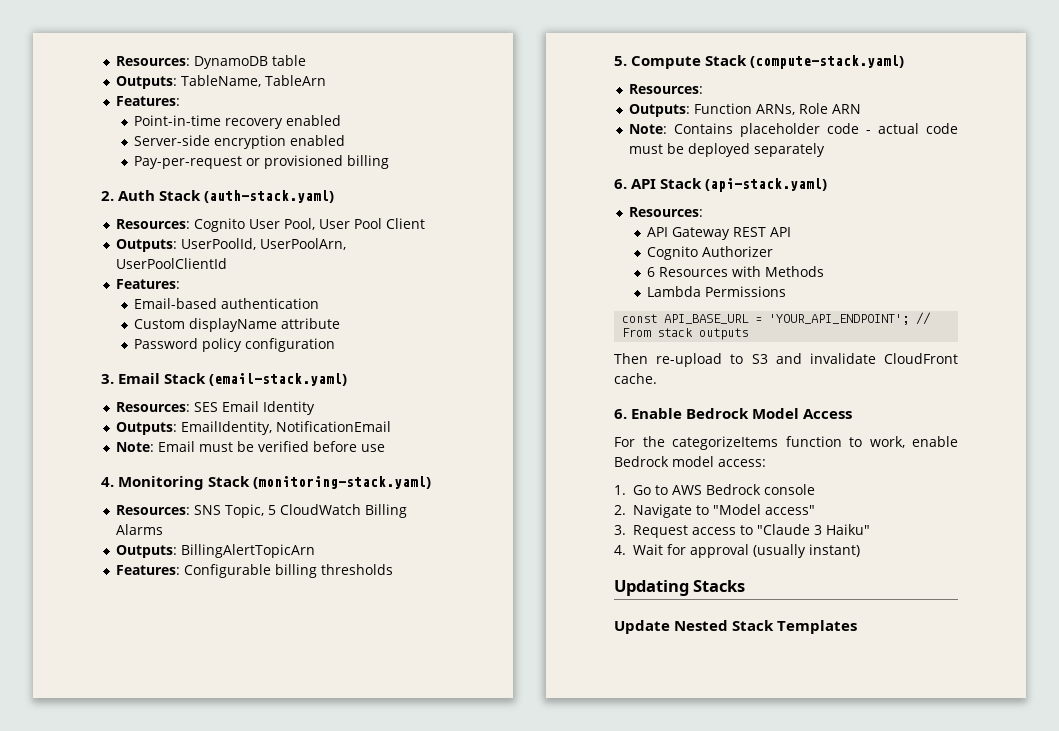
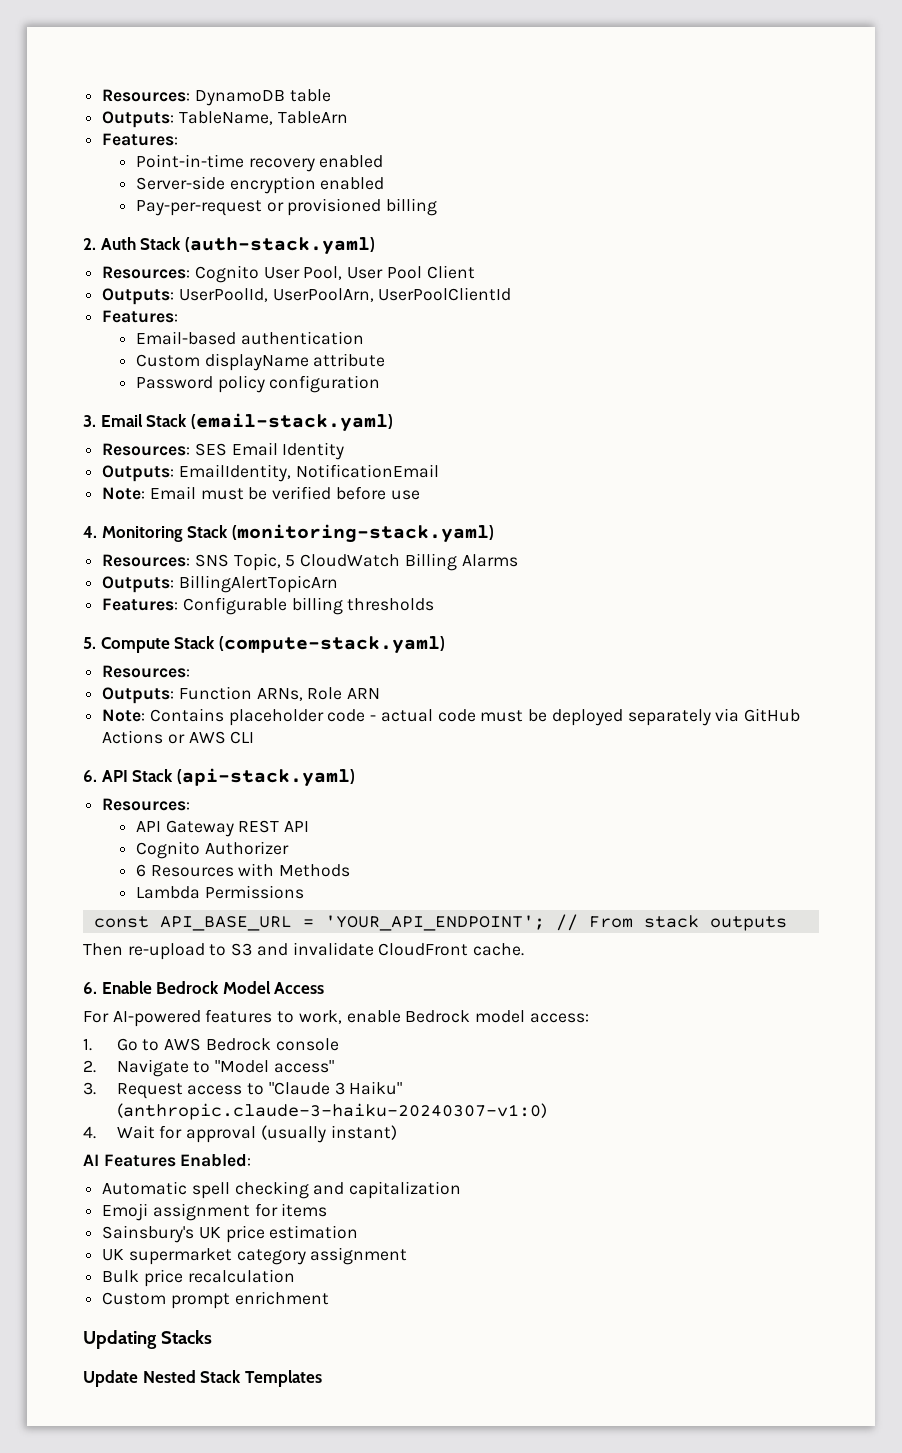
- Note: Contains placeholder code - actual code must be deployed separately
+ Note: Contains placeholder code - actual code must be deployed separately via GitHub Actions or AWS CLI
- For the categorizeItems function to work, enable Bedrock model access:
+ For AI-powered features to work, enable Bedrock model access:
- 3. Request access to "Claude 3 Haiku"
+ 3. Request access to "Claude 3 Haiku" (anthropic.claude-3-haiku-20240307-v1:0)
+ AI Features Enabled:
+ Automatic spell checking and capitalization
+ Emoji assignment for items
+ Sainsbury's UK price estimation
+ UK supermarket category assignment
+ Bulk price recalculation
+ Custom prompt enrichment

